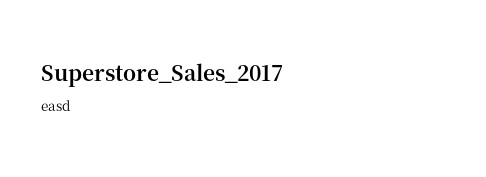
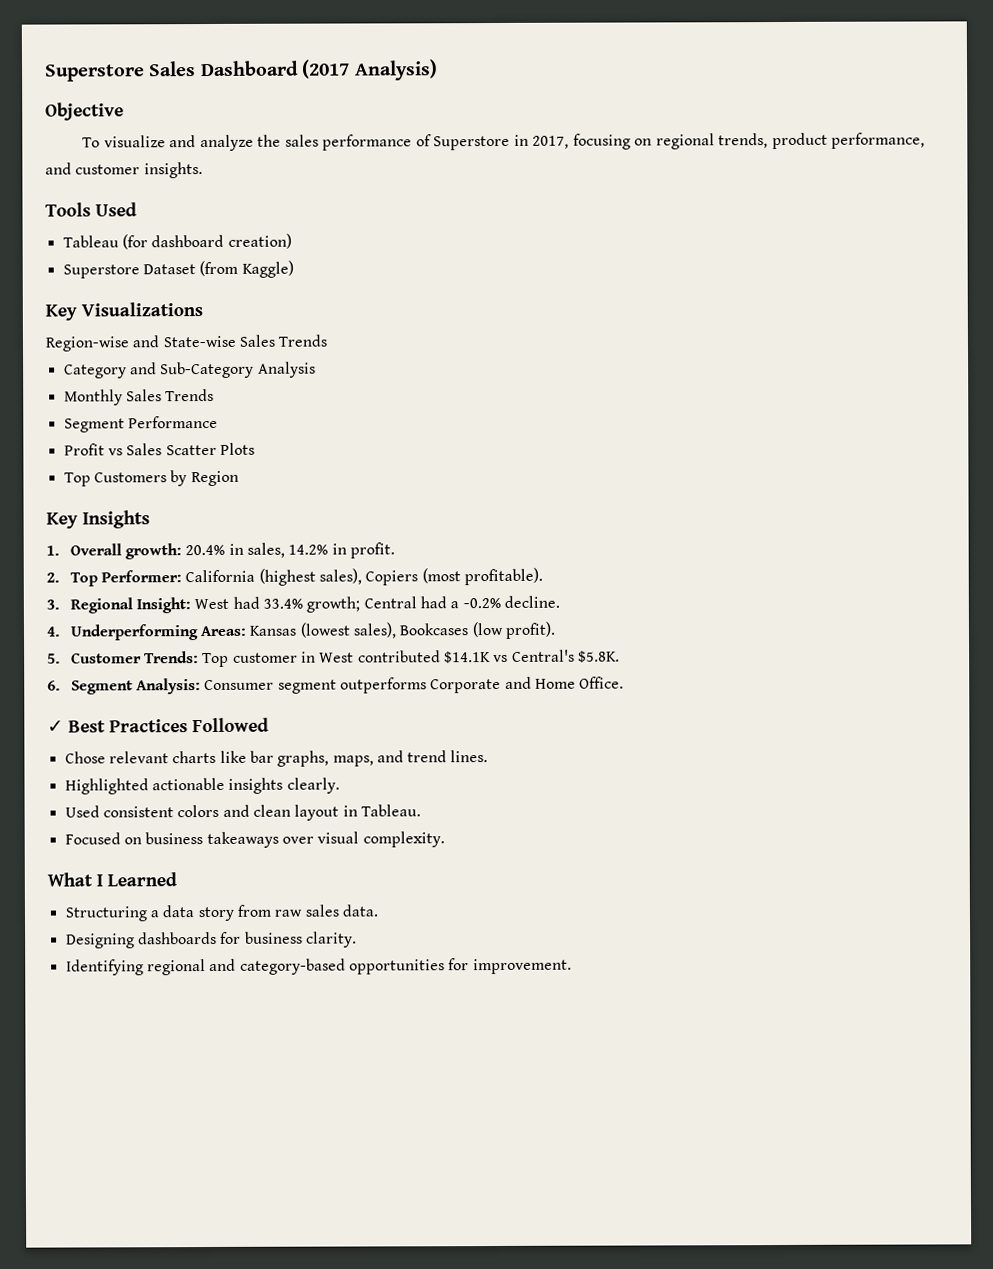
- Superstore_Sales_2017
- easd
+ Superstore Sales Dashboard (2017 Analysis)
+ Objective
+ To visualize and analyze the sales performance of Superstore in 2017, focusing on regional trends, product performance, and customer insights.
+ Tools Used
+ Tableau (for dashboard creation)
+ Superstore Dataset (from Kaggle)
+ Key Visualizations
+ Region-wise and State-wise Sales Trends
+ Category and Sub-Category Analysis
+ Monthly Sales Trends
+ Segment Performance
+ Profit vs Sales Scatter Plots
+ Top Customers by Region
+ Key Insights
+ 1. Overall growth: 20.4% in sales, 14.2% in profit.
+ 2. Top Performer: California (highest sales), Copiers (most profitable).
+ 3. Regional Insight: West had 33.4% growth; Central had a -0.2% decline.
+ 4. Underperforming Areas: Kansas (lowest sales), Bookcases (low profit).
+ 5. Customer Trends: Top customer in West contributed $14.1K vs Central's $5.8K.
+ 6. Segment Analysis: Consumer segment outperforms Corporate and Home Office.
+ ✓ Best Practices Followed
+ Chose relevant charts like bar graphs, maps, and trend lines.
+ Highlighted actionable insights clearly.
+ Used consistent colors and clean layout in Tableau.
+ Focused on business takeaways over visual complexity.
+ What I Learned
+ Structuring a data story from raw sales data.
+ Designing dashboards for business clarity.
+ Identifying regional and category-based opportunities for improvement.

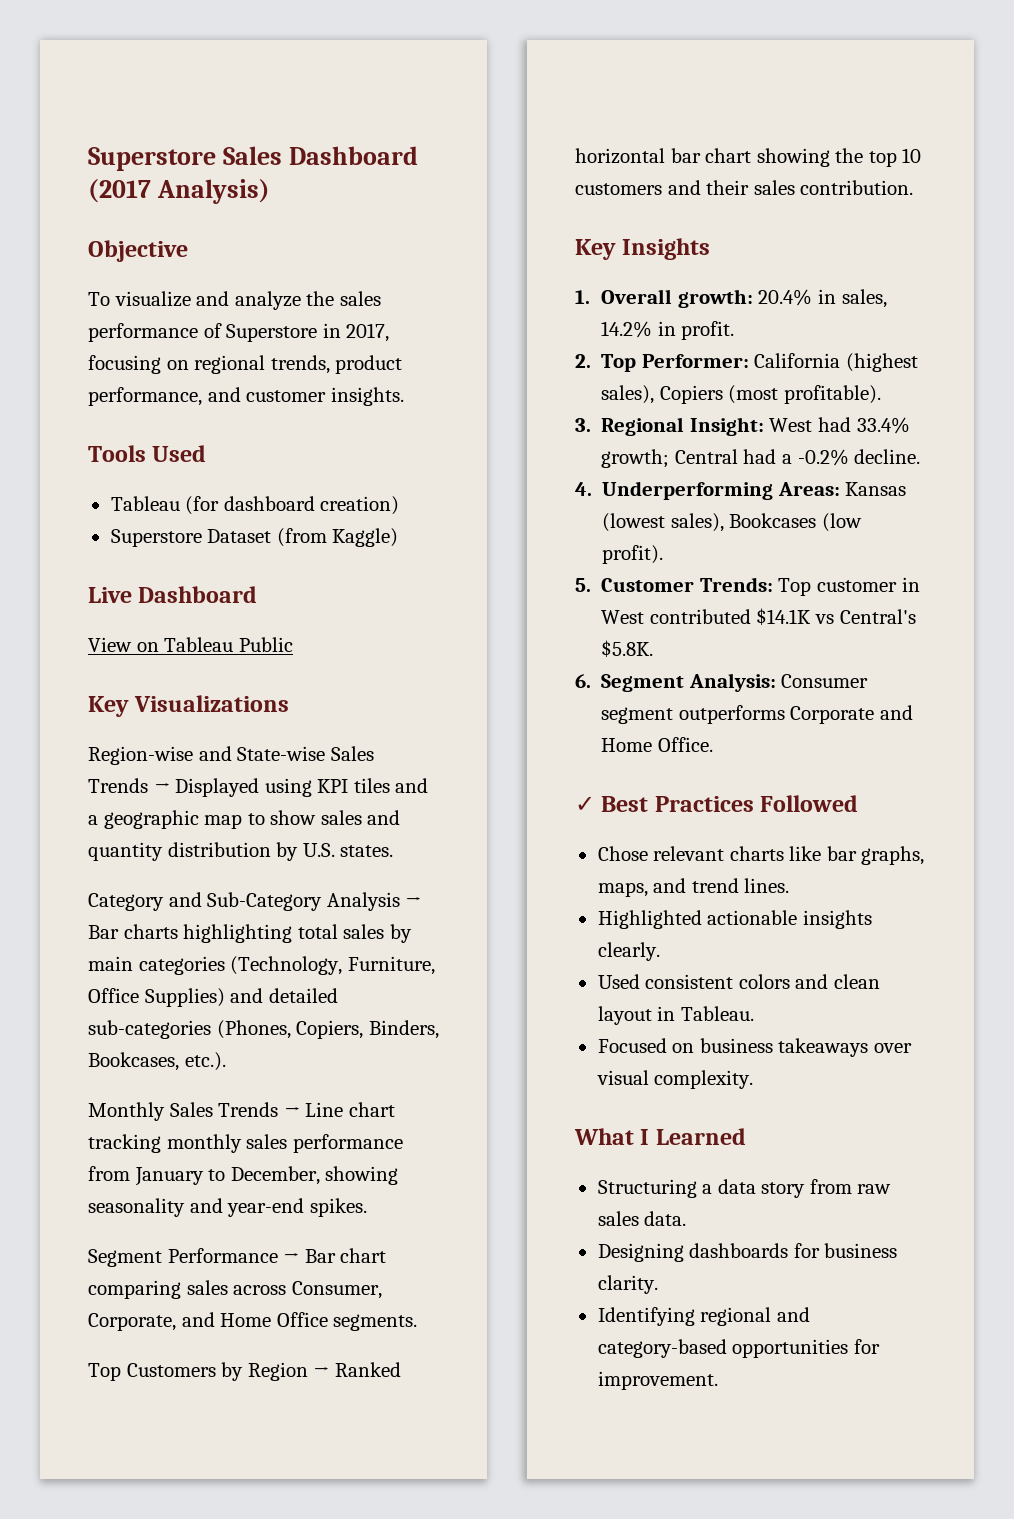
+ Live Dashboard
+ View on Tableau Public
- Region-wise and State-wise Sales Trends
- Category and Sub-Category Analysis
- Monthly Sales Trends
- Segment Performance
- Profit vs Sales Scatter Plots
- Top Customers by Region
+ Region-wise and State-wise Sales Trends → Displayed using KPI tiles and a geographic map to show sales and quantity distribution by U.S. states.
+ Category and Sub-Category Analysis → Bar charts highlighting total sales by main categories (Technology, Furniture, Office Supplies) and detailed sub-categories (Phones, Copiers, Binders, Bookcases, etc.).
+ Monthly Sales Trends → Line chart tracking monthly sales performance from January to December, showing seasonality and year-end spikes.
+ Segment Performance → Bar chart comparing sales across Consumer, Corporate, and Home Office segments.
+ Top Customers by Region → Ranked horizontal bar chart showing the top 10 customers and their sales contribution.

